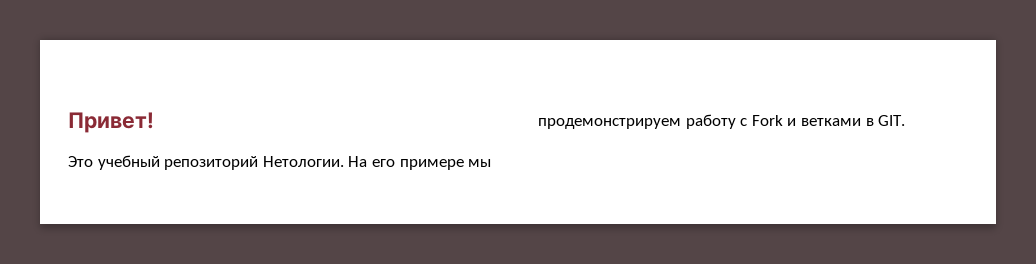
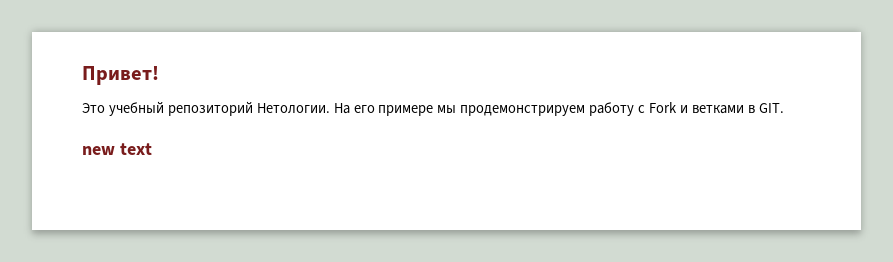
+ new text

